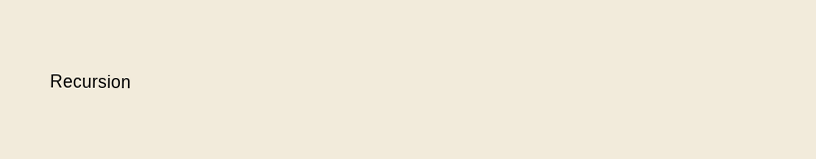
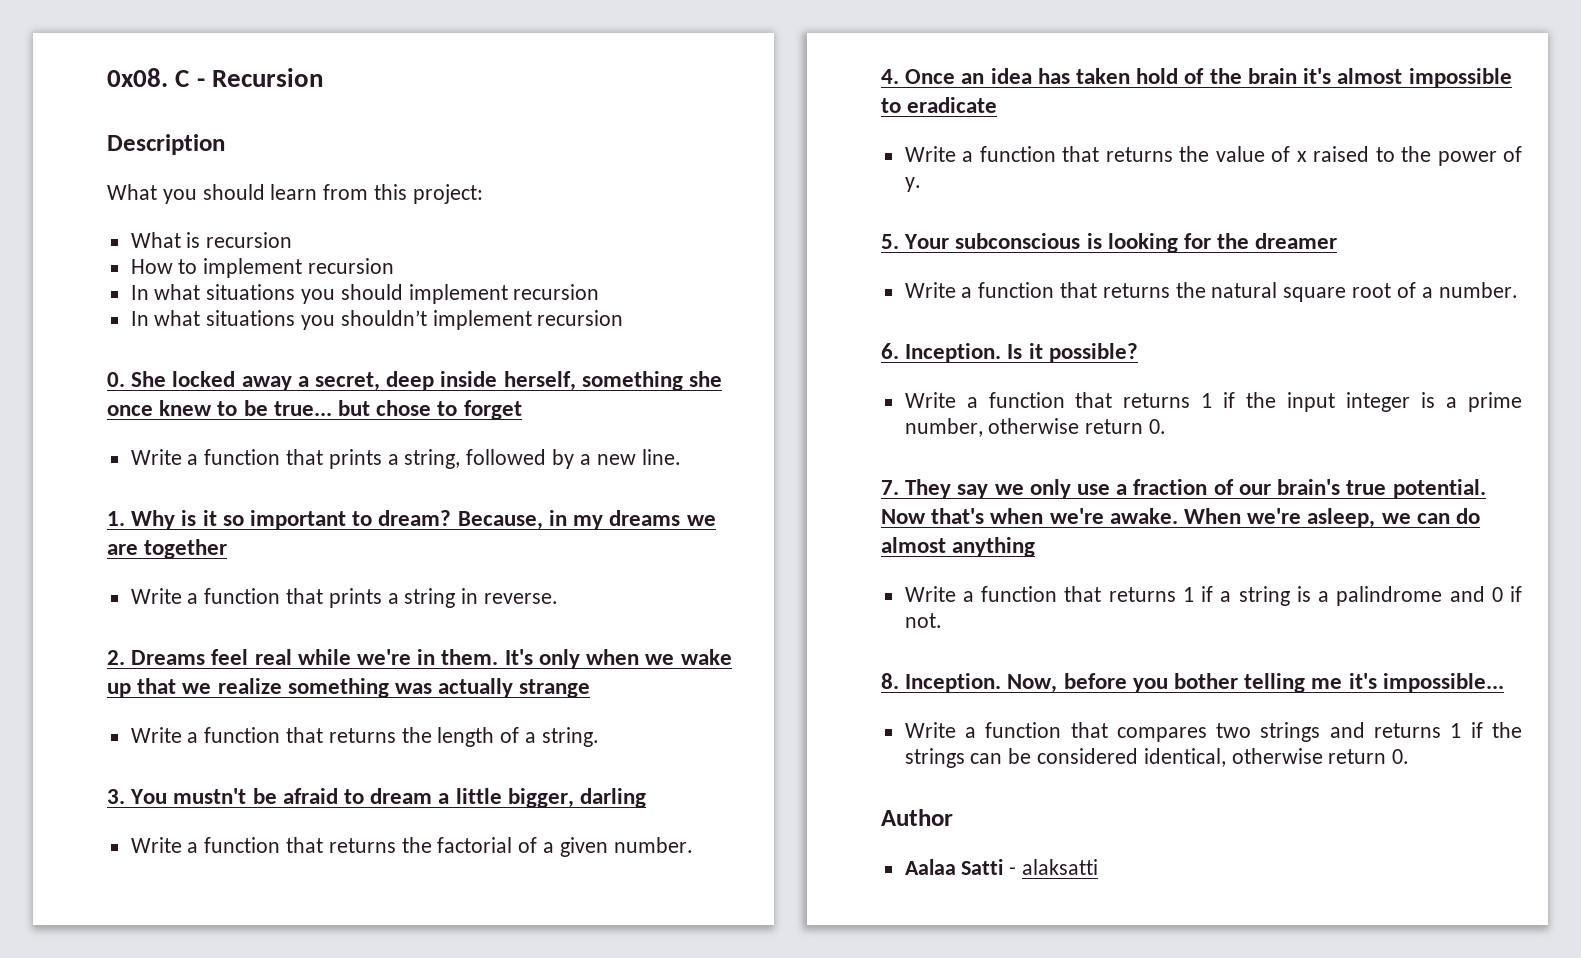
- Recursion
+ 0x08. C - Recursion
+ Description
+ What you should learn from this project:
+ What is recursion
+ How to implement recursion
+ In what situations you should implement recursion
+ In what situations you shouldn’t implement recursion
+ 0. She locked away a secret, deep inside herself, something she once knew to be true... but chose to forget
+ Write a function that prints a string, followed by a new line.
+ 1. Why is it so important to dream? Because, in my dreams we are together
+ Write a function that prints a string in reverse.
+ 2. Dreams feel real while we're in them. It's only when we wake up that we realize something was actually strange
+ Write a function that returns the length of a string.
+ 3. You mustn't be afraid to dream a little bigger, darling
+ Write a function that returns the factorial of a given number.
+ 4. Once an idea has taken hold of the brain it's almost impossible to eradicate
+ Write a function that returns the value of x raised to the power of y.
+ 5. Your subconscious is looking for the dreamer
+ Write a function that returns the natural square root of a number.
+ 6. Inception. Is it possible?
+ Write a function that returns 1 if the input integer is a prime number, otherwise return 0.
+ 7. They say we only use a fraction of our brain's true potential. Now that's when we're awake. When we're asleep, we can do almost anything
+ Write a function that returns 1 if a string is a palindrome and 0 if not.
+ 8. Inception. Now, before you bother telling me it's impossible...
+ Write a function that compares two strings and returns 1 if the strings can be considered identical, otherwise return 0.
+ Author
+ Aalaa Satti - alaksatti

